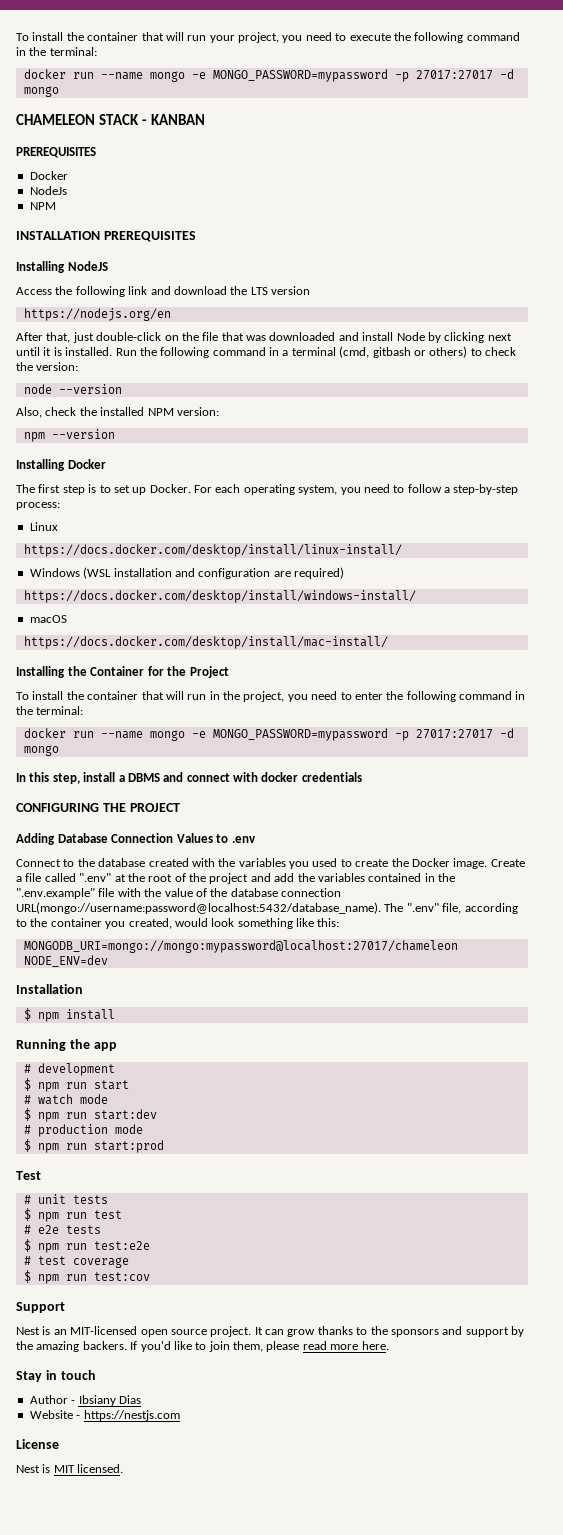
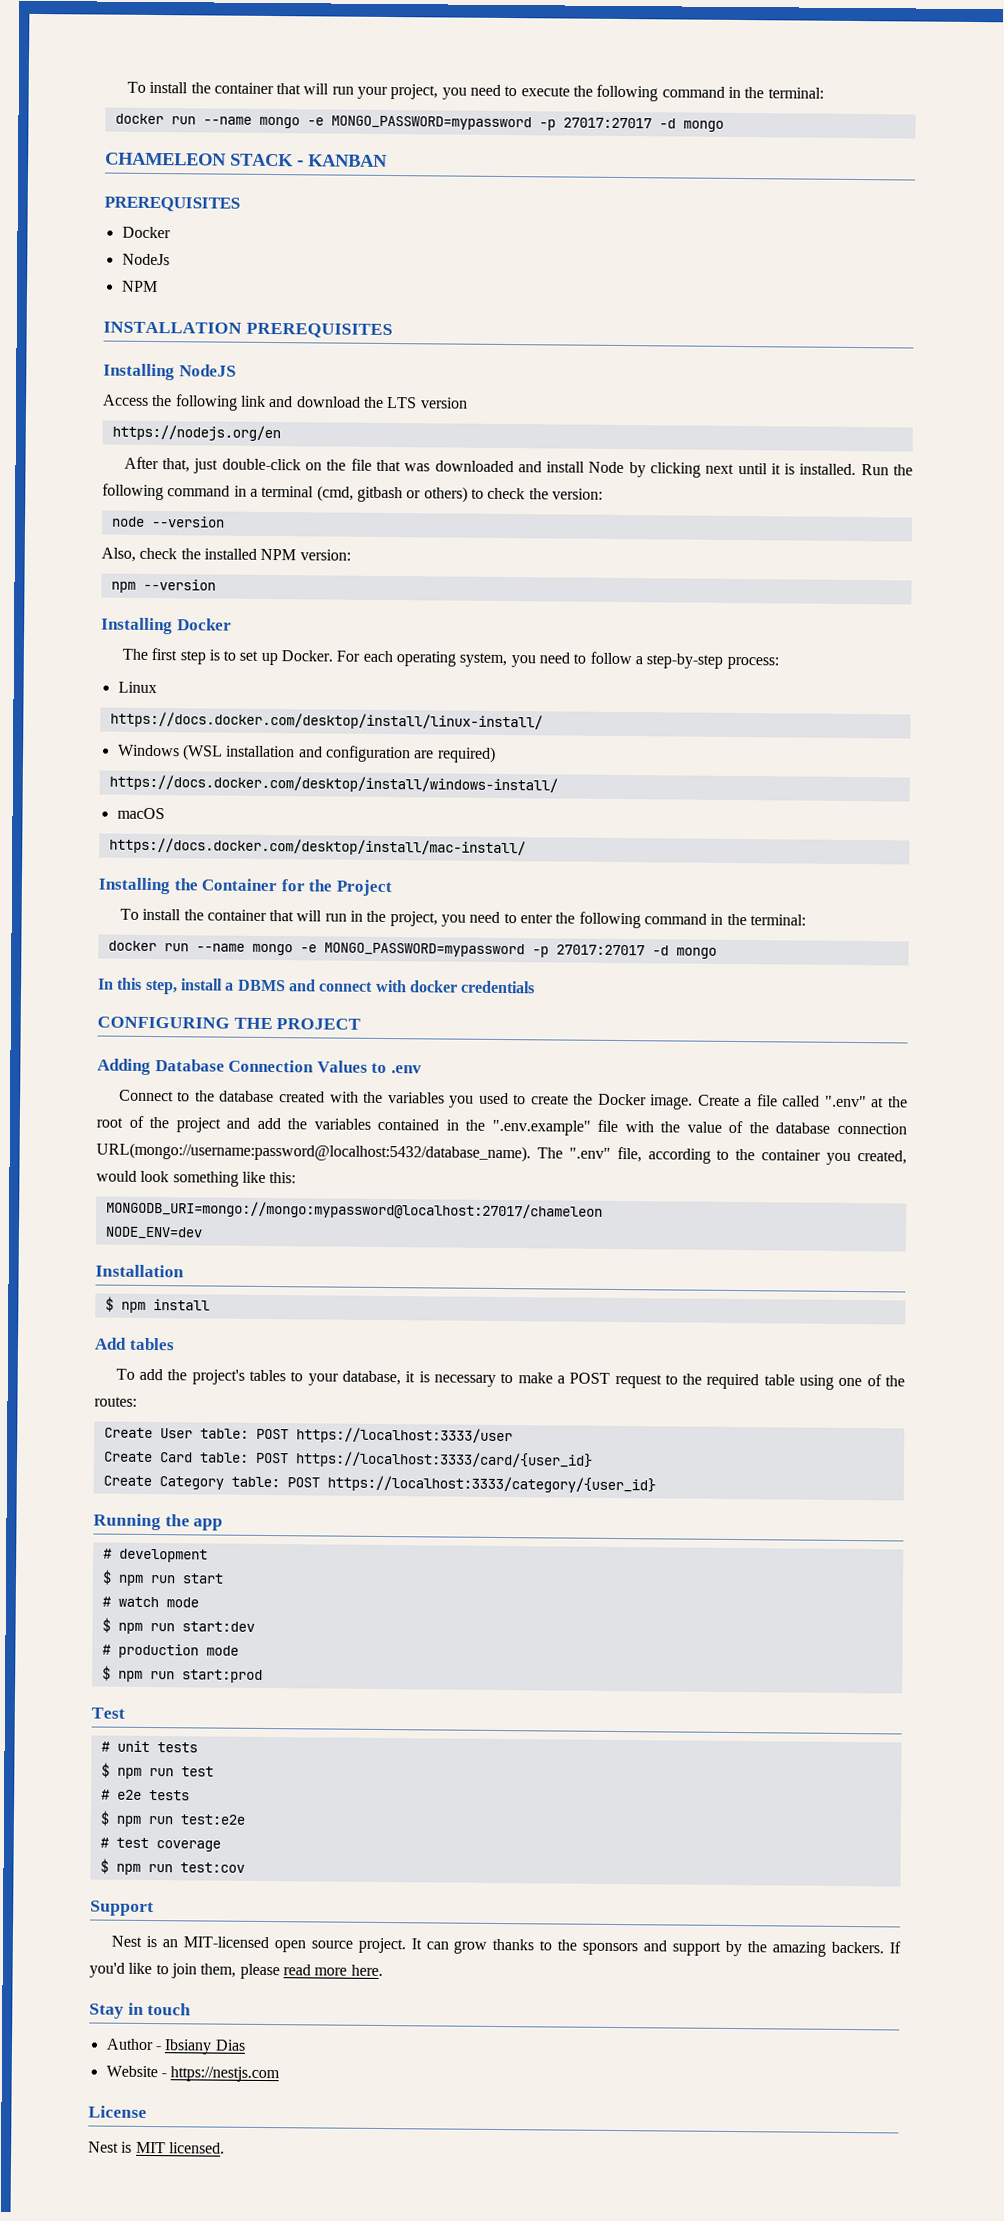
+ Add tables
+ To add the project's tables to your database, it is necessary to make a POST request to the required table using one of the routes:
+ Create User table: POST https://localhost:3333/user
+ Create Card table: POST https://localhost:3333/card/{user_id}
+ Create Category table: POST https://localhost:3333/category/{user_id}

